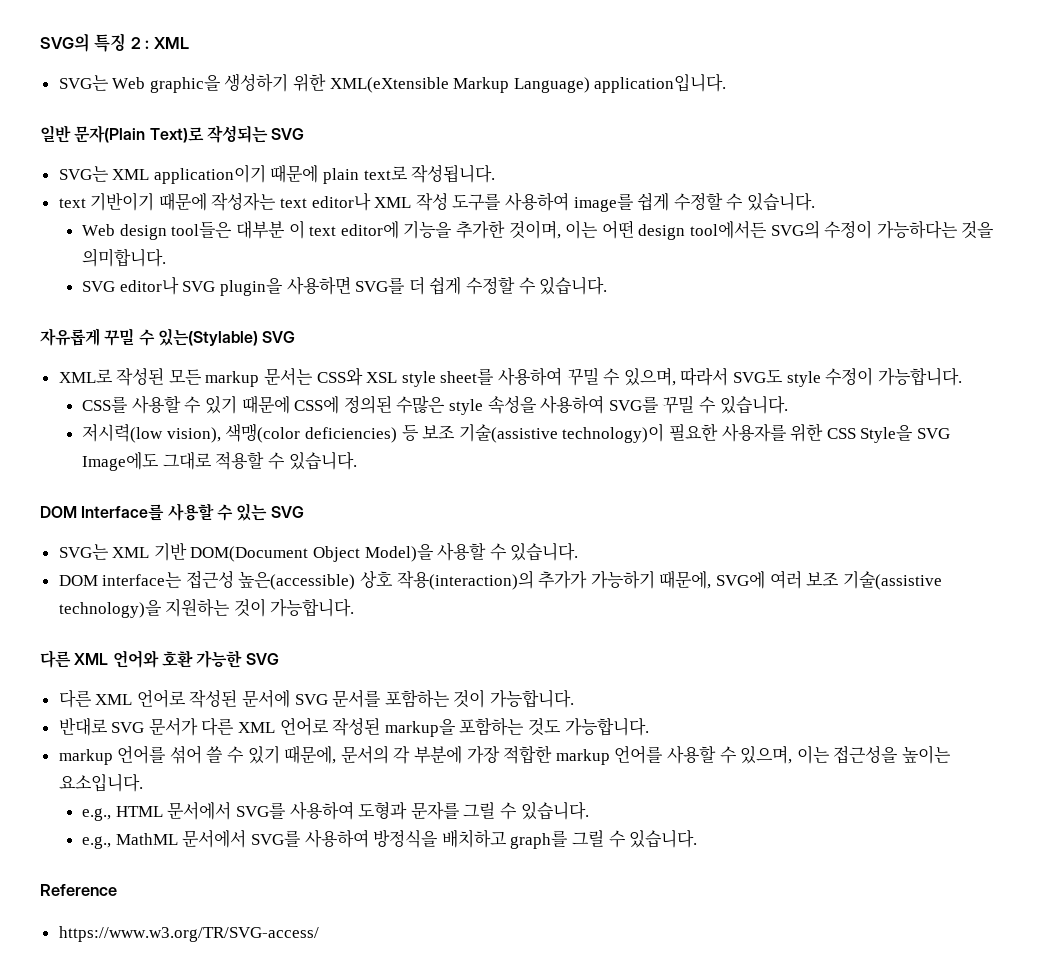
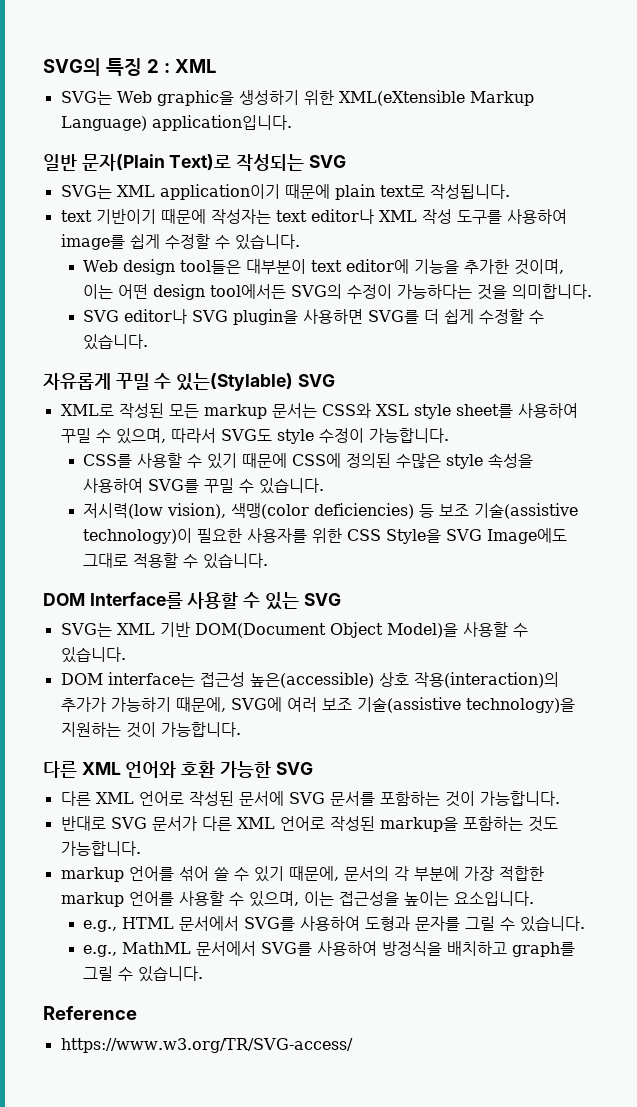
- Web design tool들은 대부분 이 text editor에 기능을 추가한 것이며, 이는 어떤 design tool에서든 SVG의 수정이 가능하다는 것을 의미합니다.
+ Web design tool들은 대부분이 text editor에 기능을 추가한 것이며, 이는 어떤 design tool에서든 SVG의 수정이 가능하다는 것을 의미합니다.

